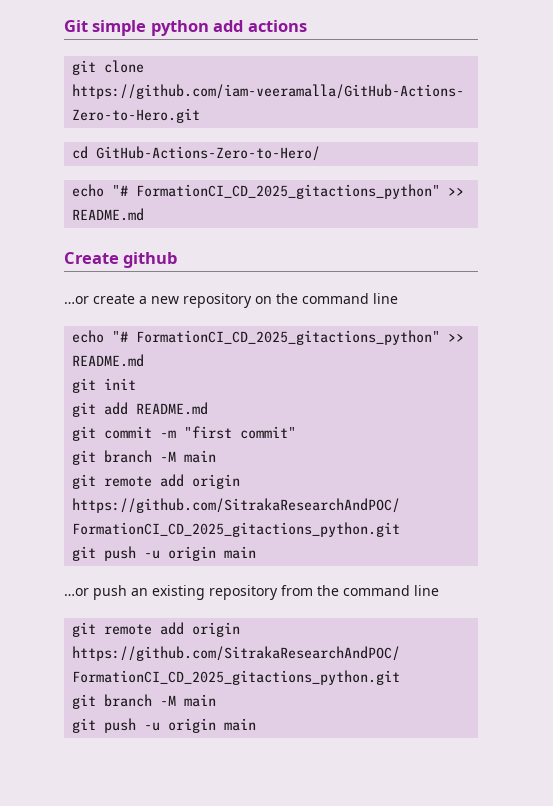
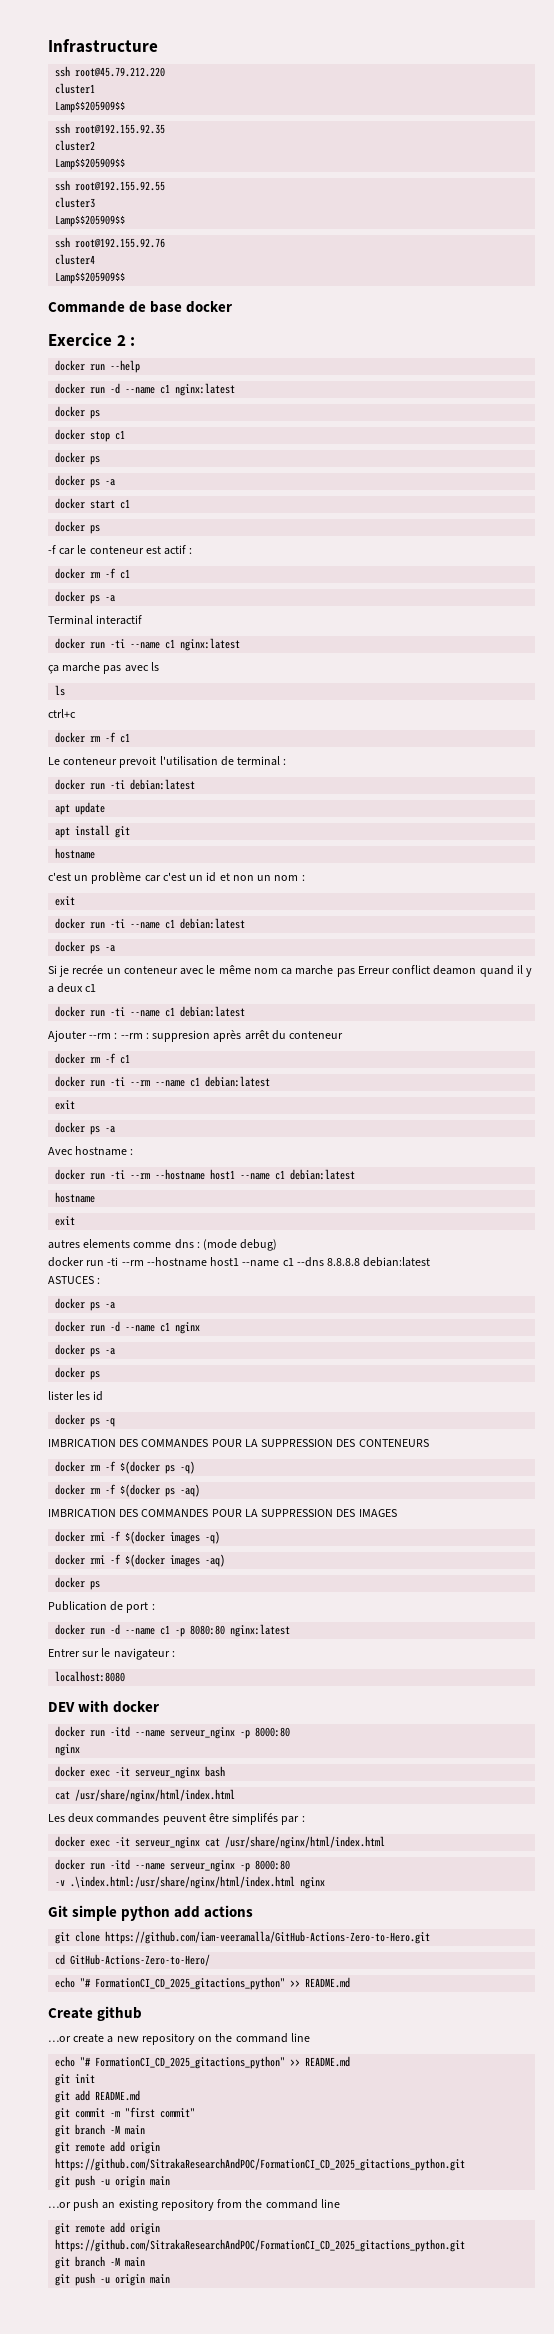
+ Infrastructure
+ ssh root@45.79.212.220
+ cluster1
+ Lamp$$205909$$
+ ssh root@192.155.92.35
+ cluster2
+ Lamp$$205909$$
+ ssh root@192.155.92.55
+ cluster3
+ Lamp$$205909$$
+ ssh root@192.155.92.76
+ cluster4
+ Lamp$$205909$$
+ Commande de base docker
+ Exercice 2 :
+ docker run --help
+ docker run -d --name c1 nginx:latest
+ docker ps
+ docker stop c1
+ docker ps
+ docker ps -a
+ docker start c1
+ docker ps
+ -f car le conteneur est actif :
+ docker rm -f c1
+ docker ps -a
+ Terminal interactif
+ docker run -ti --name c1 nginx:latest
+ ça marche pas avec ls
+ ls
+ ctrl+c
+ docker rm -f c1
+ Le conteneur prevoit l'utilisation de terminal :
+ docker run -ti debian:latest
+ apt update
+ apt install git
+ hostname
+ c'est un problème car c'est un id et non un nom :
+ exit
+ docker run -ti --name c1 debian:latest
+ docker ps -a
+ Si je recrée un conteneur avec le même nom ca marche pas Erreur conflict deamon quand il y a deux c1
+ docker run -ti --name c1 debian:latest
+ Ajouter --rm : --rm : suppresion après arrêt du conteneur
+ docker rm -f c1
+ docker run -ti --rm --name c1 debian:latest
+ exit
+ docker ps -a
+ Avec hostname :
+ docker run -ti --rm --hostname host1 --name c1 debian:latest
+ hostname
+ exit
+ autres elements comme dns : (mode debug)
+ docker run -ti --rm --hostname host1 --name c1 --dns 8.8.8.8 debian:latest
+ ASTUCES :
+ docker ps -a
+ docker run -d --name c1 nginx
+ docker ps -a
+ docker ps
+ lister les id
+ docker ps -q
+ IMBRICATION DES COMMANDES POUR LA SUPPRESSION DES CONTENEURS
+ docker rm -f $(docker ps -q)
+ docker rm -f $(docker ps -aq)
+ IMBRICATION DES COMMANDES POUR LA SUPPRESSION DES IMAGES
+ docker rmi -f $(docker images -q)
+ docker rmi -f $(docker images -aq)
+ docker ps
+ Publication de port :
+ docker run -d --name c1 -p 8080:80 nginx:latest
+ Entrer sur le navigateur :
+ localhost:8080
+ DEV with docker
+ docker run -itd --name serveur_nginx -p 8000:80
+ nginx
+ docker exec -it serveur_nginx bash
+ cat /usr/share/nginx/html/index.html
+ Les deux commandes peuvent être simplifés par :
+ docker exec -it serveur_nginx cat /usr/share/nginx/html/index.html
+ docker run -itd --name serveur_nginx -p 8000:80
+ -v .\index.html:/usr/share/nginx/html/index.html nginx

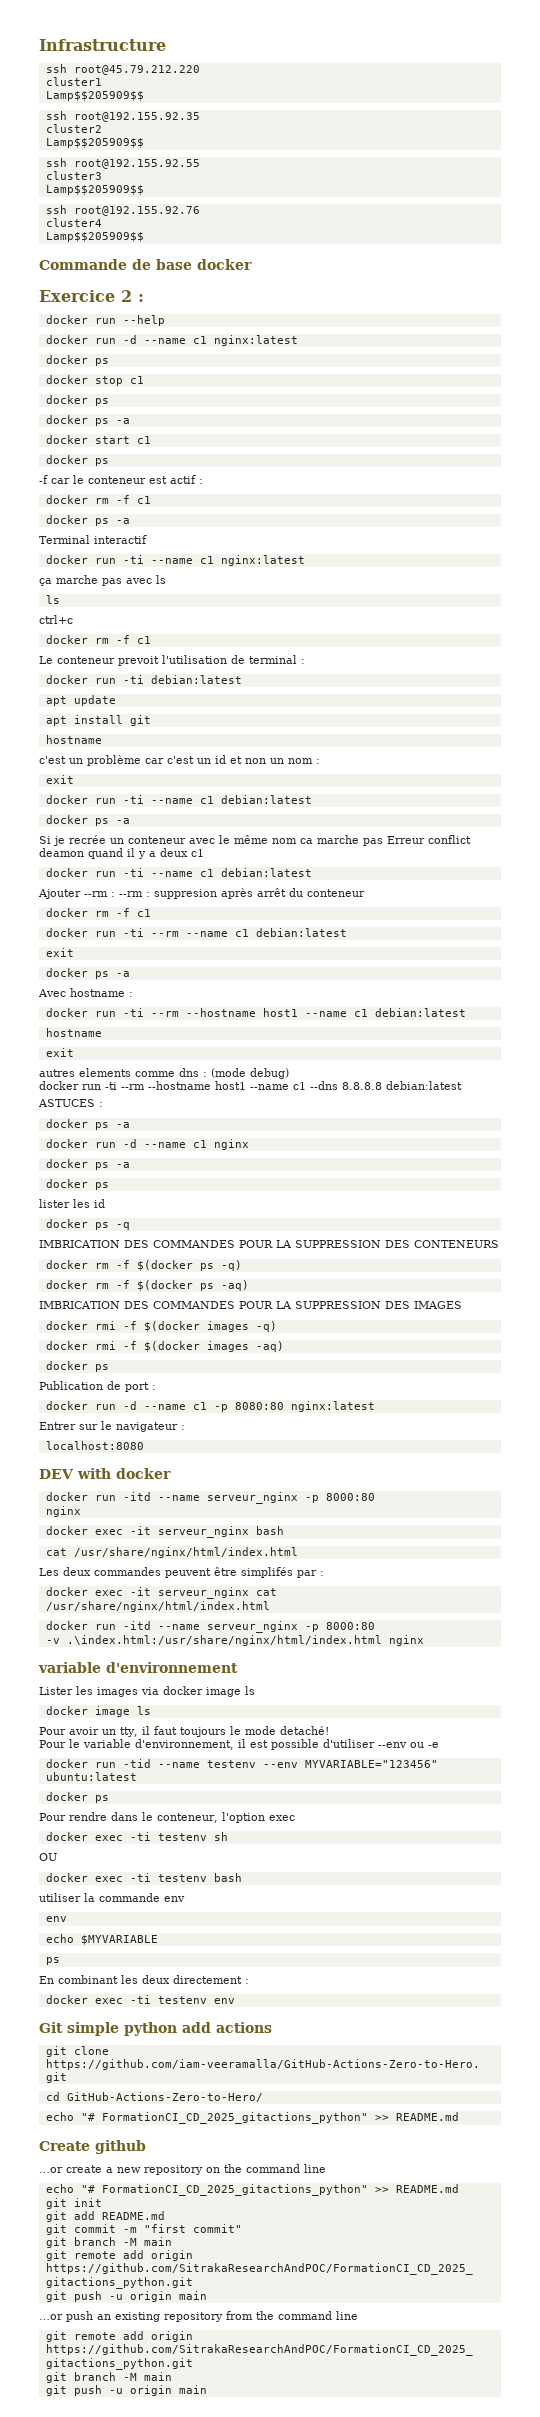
+ variable d'environnement
+ Lister les images via docker image ls
+ docker image ls
+ Pour avoir un tty, il faut toujours le mode detaché!
+ Pour le variable d'environnement, il est possible d'utiliser --env ou -e
+ docker run -tid --name testenv --env MYVARIABLE="123456" ubuntu:latest
+ docker ps
+ Pour rendre dans le conteneur, l'option exec
+ docker exec -ti testenv sh
+ OU
+ docker exec -ti testenv bash
+ utiliser la commande env
+ env
+ echo $MYVARIABLE
+ ps
+ En combinant les deux directement :
+ docker exec -ti testenv env

